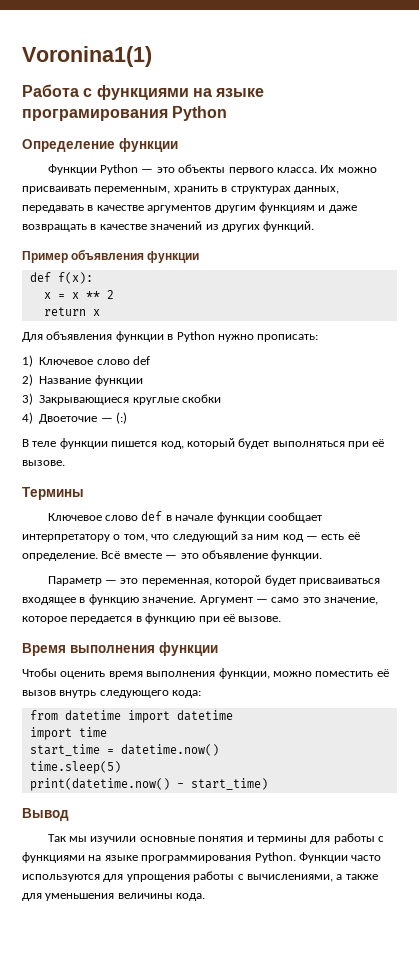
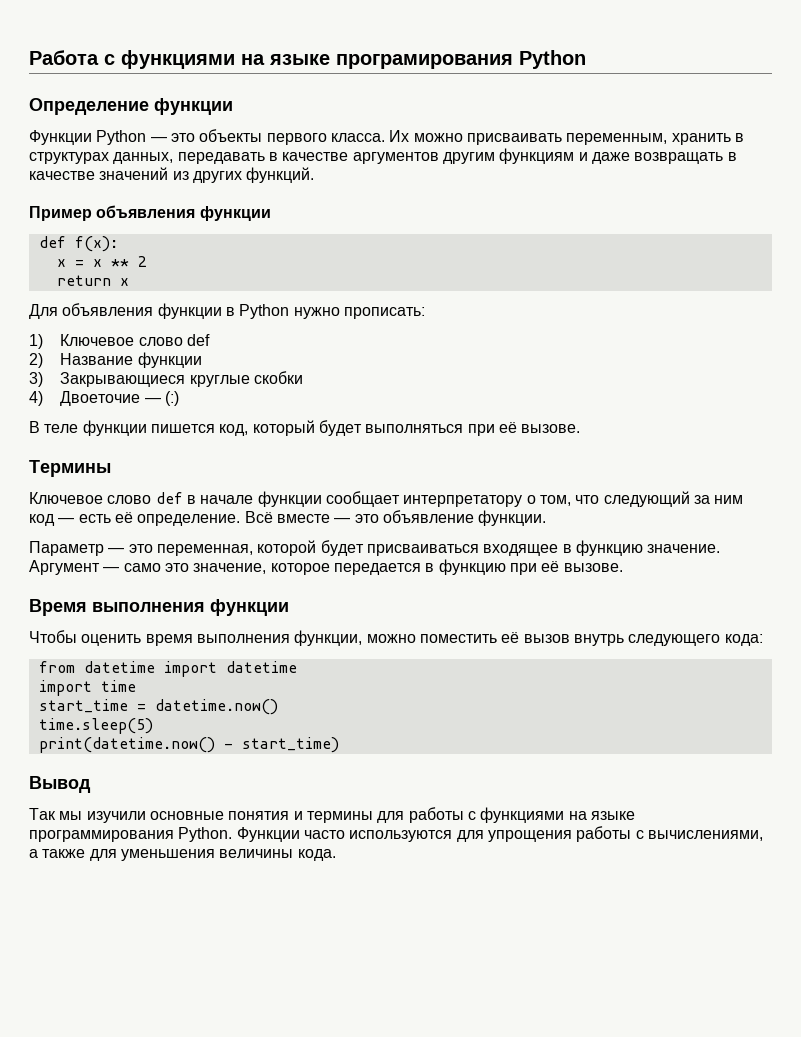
- Voronina1(1)

